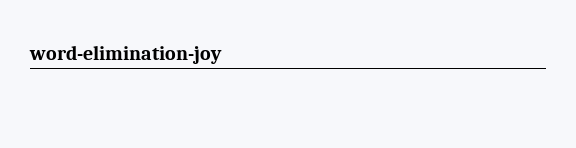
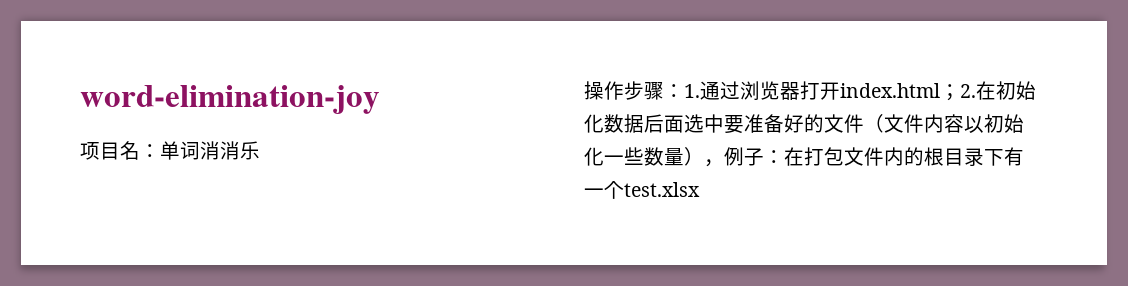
+ 项目名：单词消消乐
+ 操作步骤：1.通过浏览器打开index.html；2.在初始化数据后面选中要准备好的文件（文件内容以初始化一些数量），例子：在打包文件内的根目录下有一个test.xlsx

